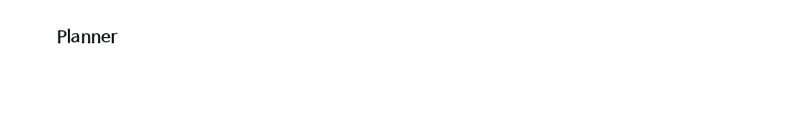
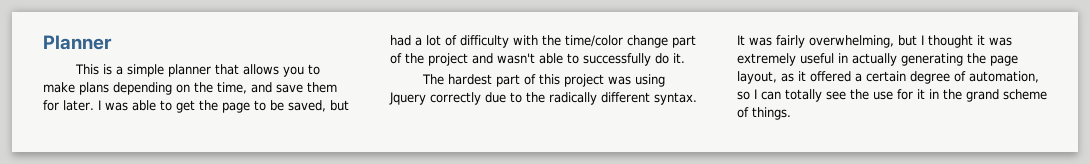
+ This is a simple planner that allows you to make plans depending on the time, and save them for later. I was able to get the page to be saved, but had a lot of difficulty with the time/color change part of the project and wasn't able to successfully do it.
+ The hardest part of this project was using Jquery correctly due to the radically different syntax. It was fairly overwhelming, but I thought it was extremely useful in actually generating the page layout, as it offered a certain degree of automation, so I can totally see the use for it in the grand scheme of things.

